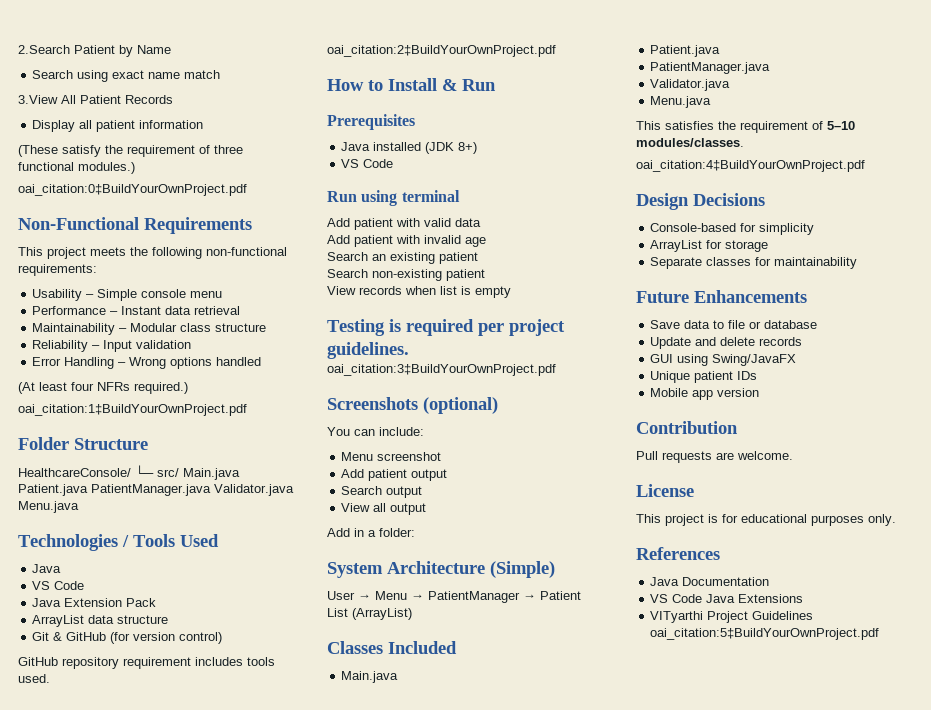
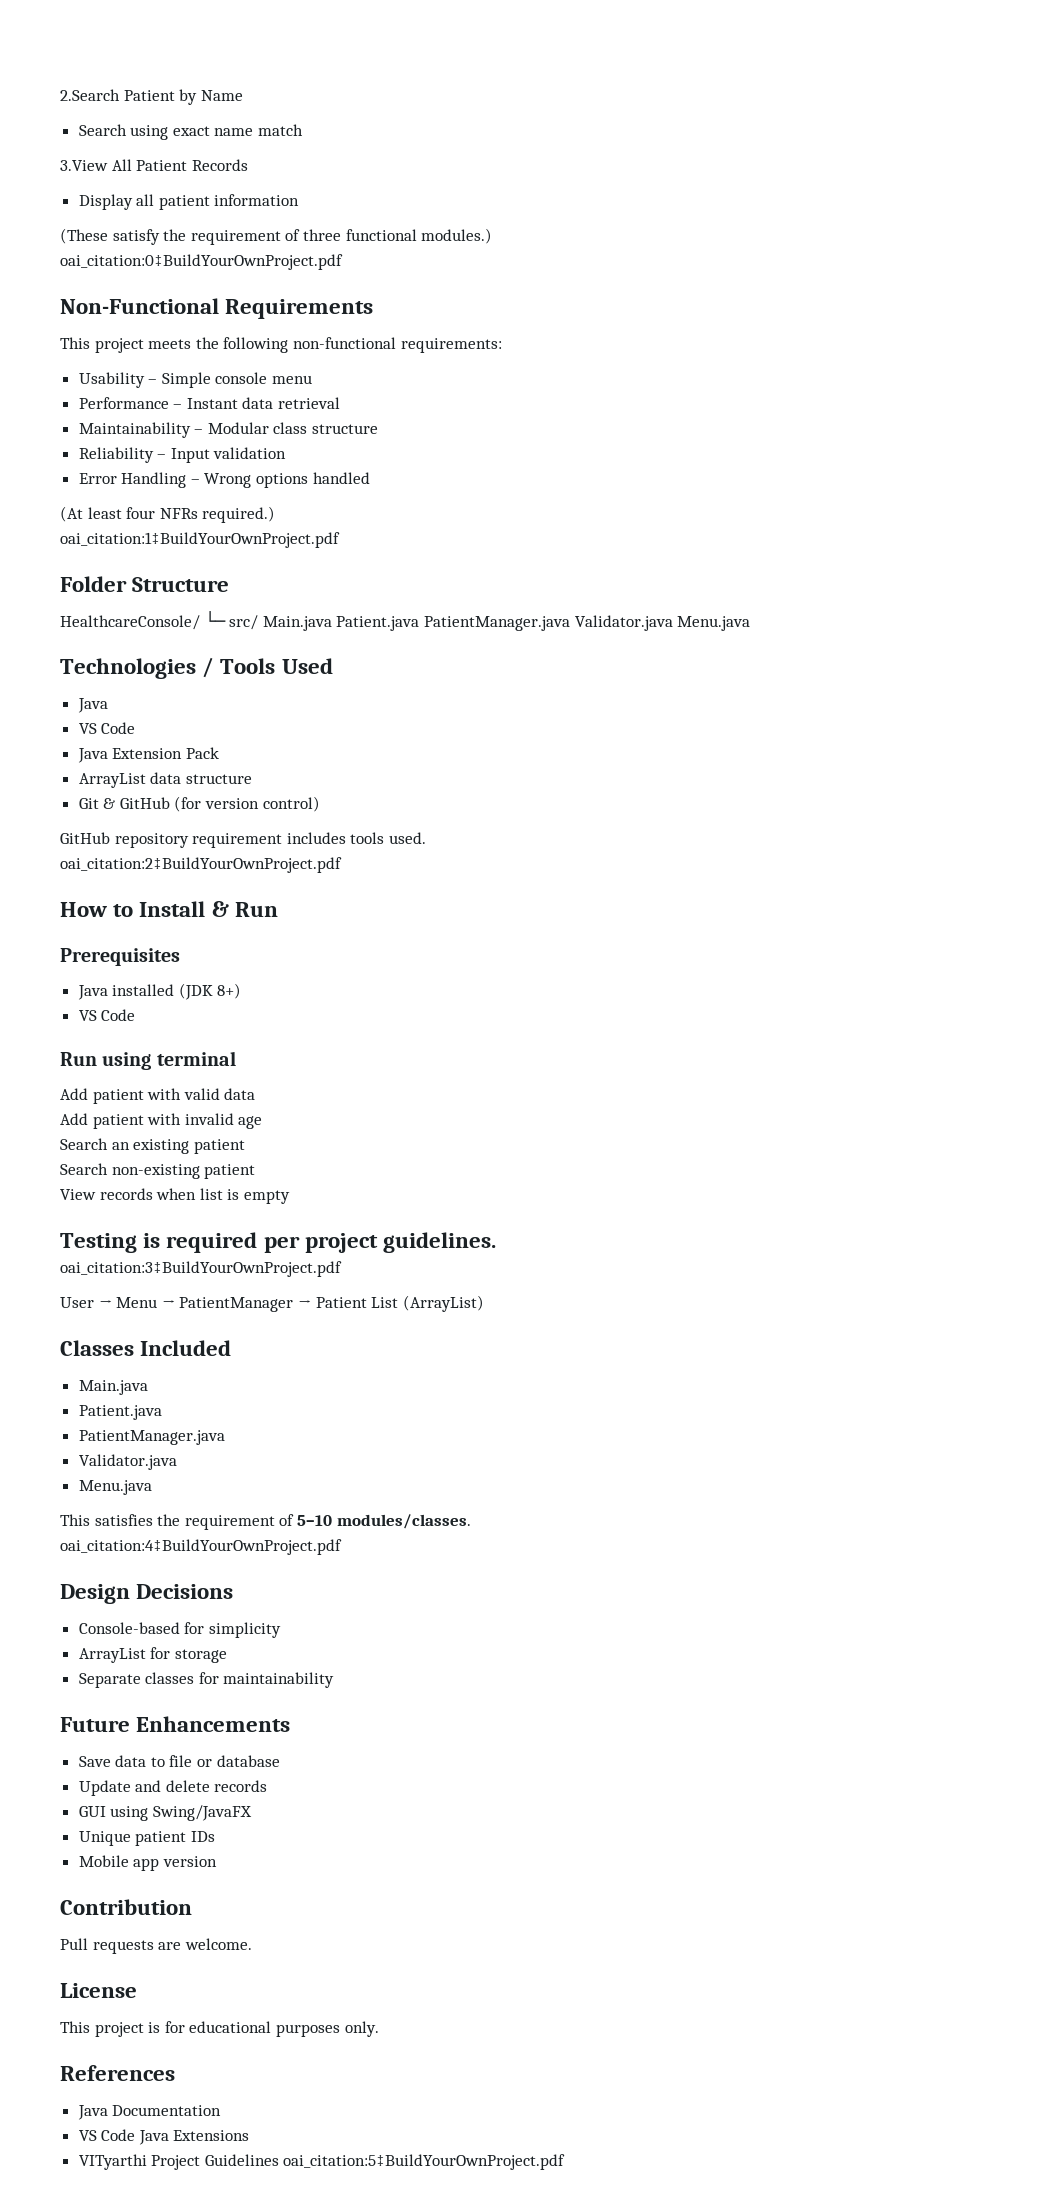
- Screenshots (optional)
- You can include:
- Menu screenshot
- Add patient output
- Search output
- View all output
- Add in a folder:
- System Architecture (Simple)

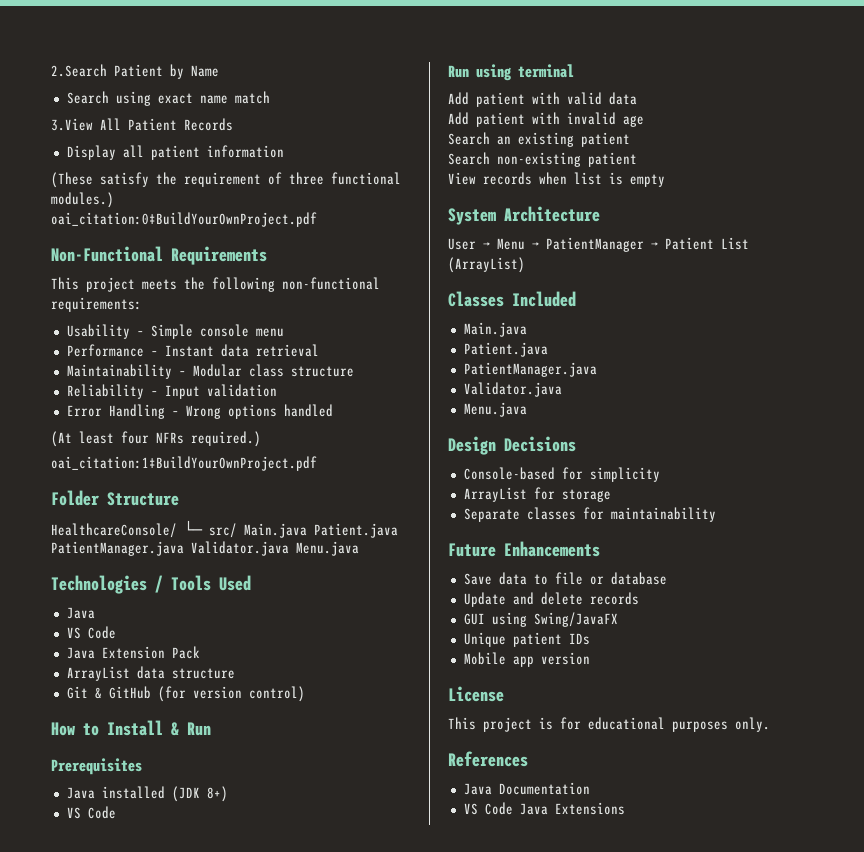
- GitHub repository requirement includes tools used.
- oai_citation:2‡BuildYourOwnProject.pdf
- Testing is required per project guidelines.
- oai_citation:3‡BuildYourOwnProject.pdf
+ System Architecture
- This satisfies the requirement of 5–10 modules/classes.
- oai_citation:4‡BuildYourOwnProject.pdf
- Contribution
- Pull requests are welcome.
- VITyarthi Project Guidelines oai_citation:5‡BuildYourOwnProject.pdf

